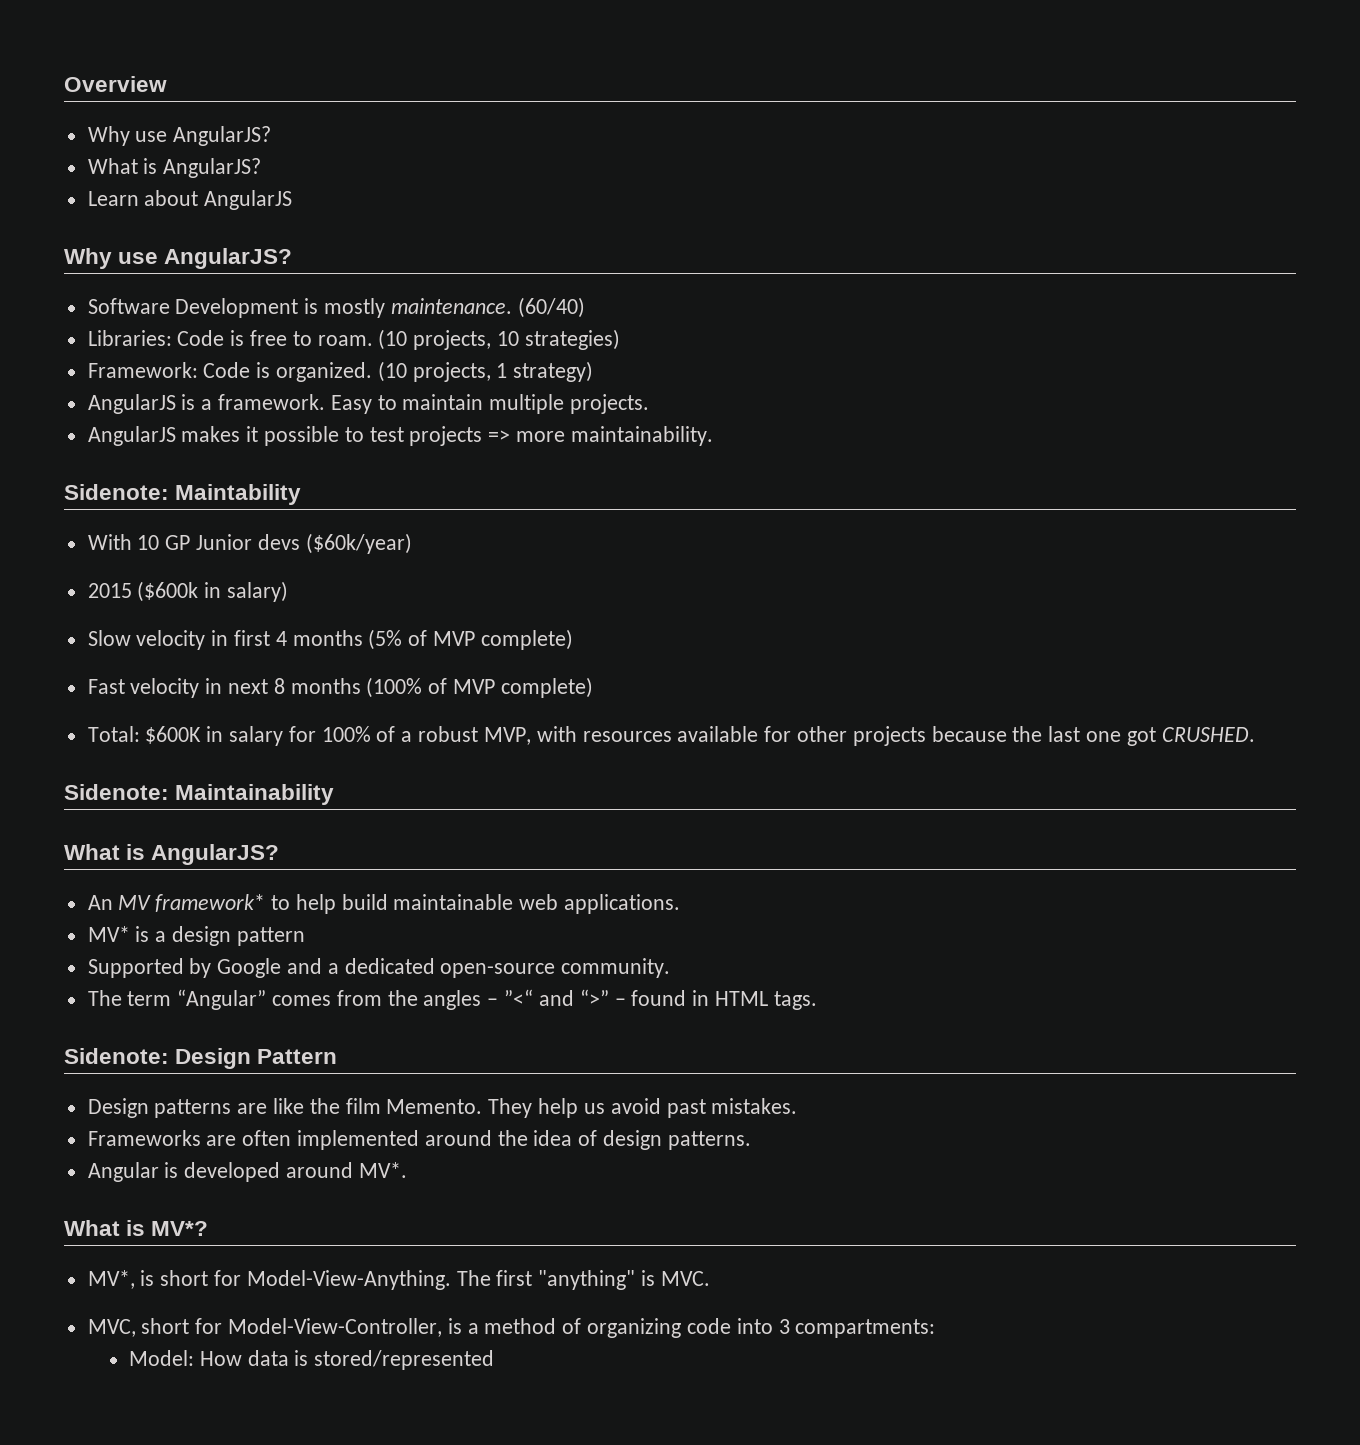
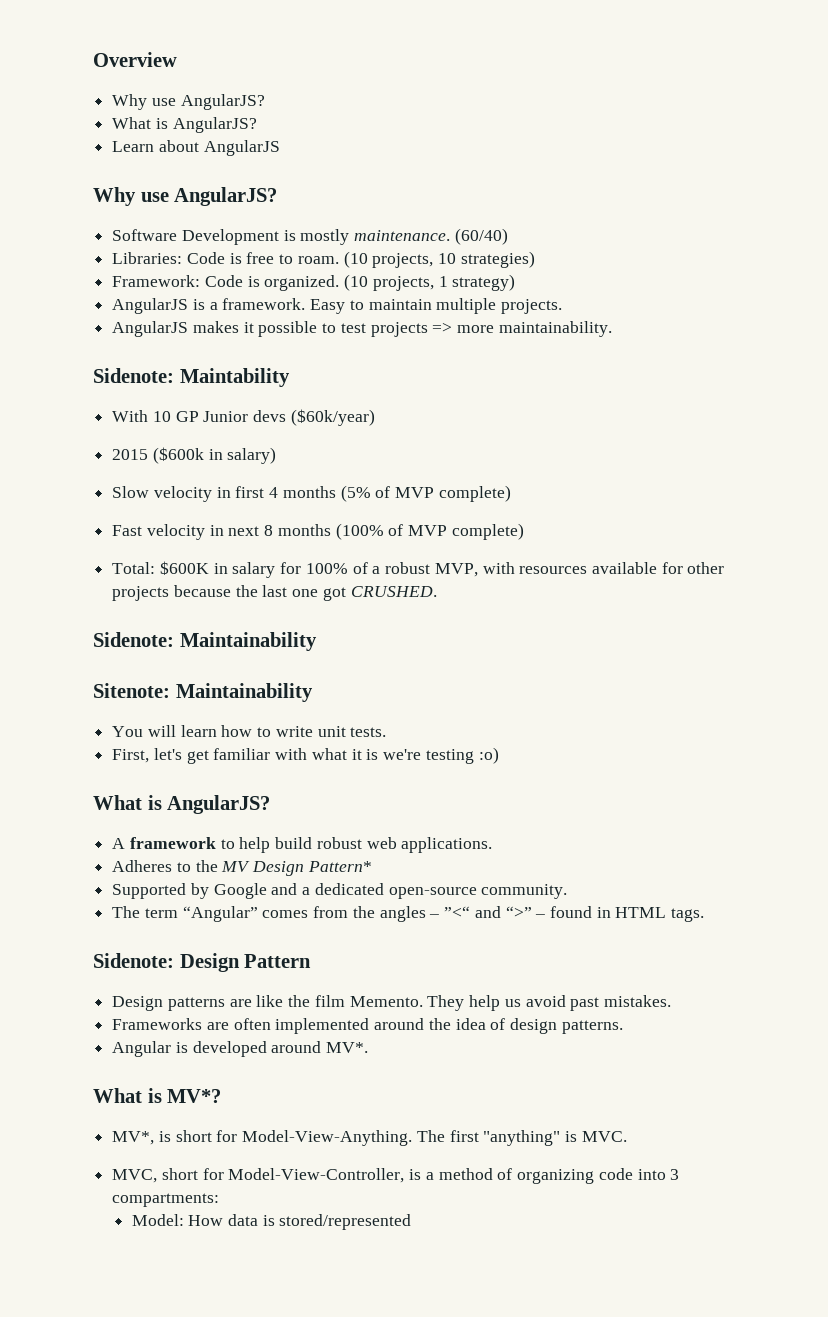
  Sidenote: Maintainability
+ Sitenote: Maintainability
+ You will learn how to write unit tests.
+ First, let's get familiar with what it is we're testing :o)
  What is AngularJS?
- An MV framework* to help build maintainable web applications.
+ A framework to help build robust web applications.
- MV* is a design pattern
+ Adheres to the MV Design Pattern*

